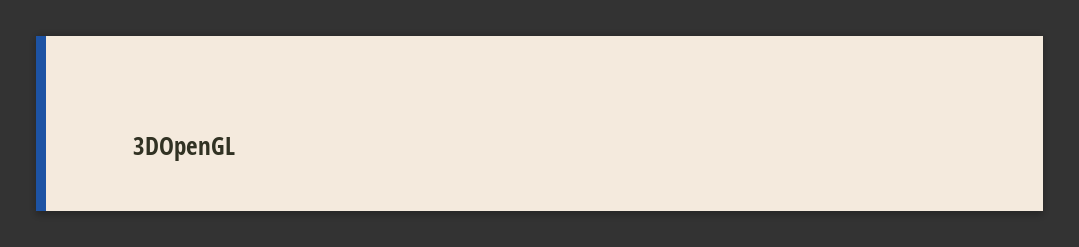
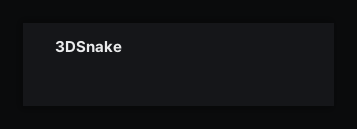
- 3DOpenGL
+ 3DSnake

